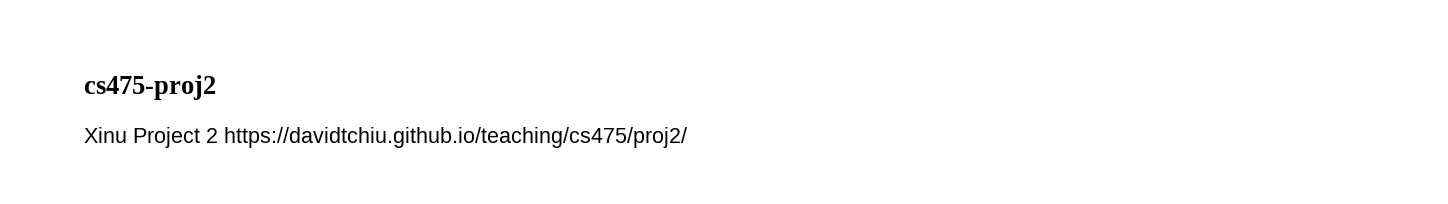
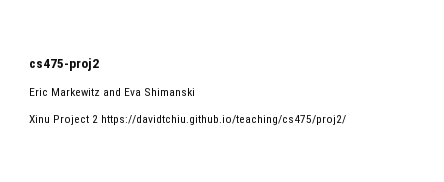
+ Eric Markewitz and Eva Shimanski

